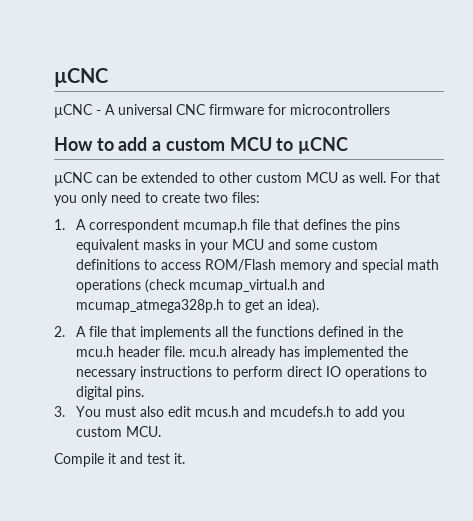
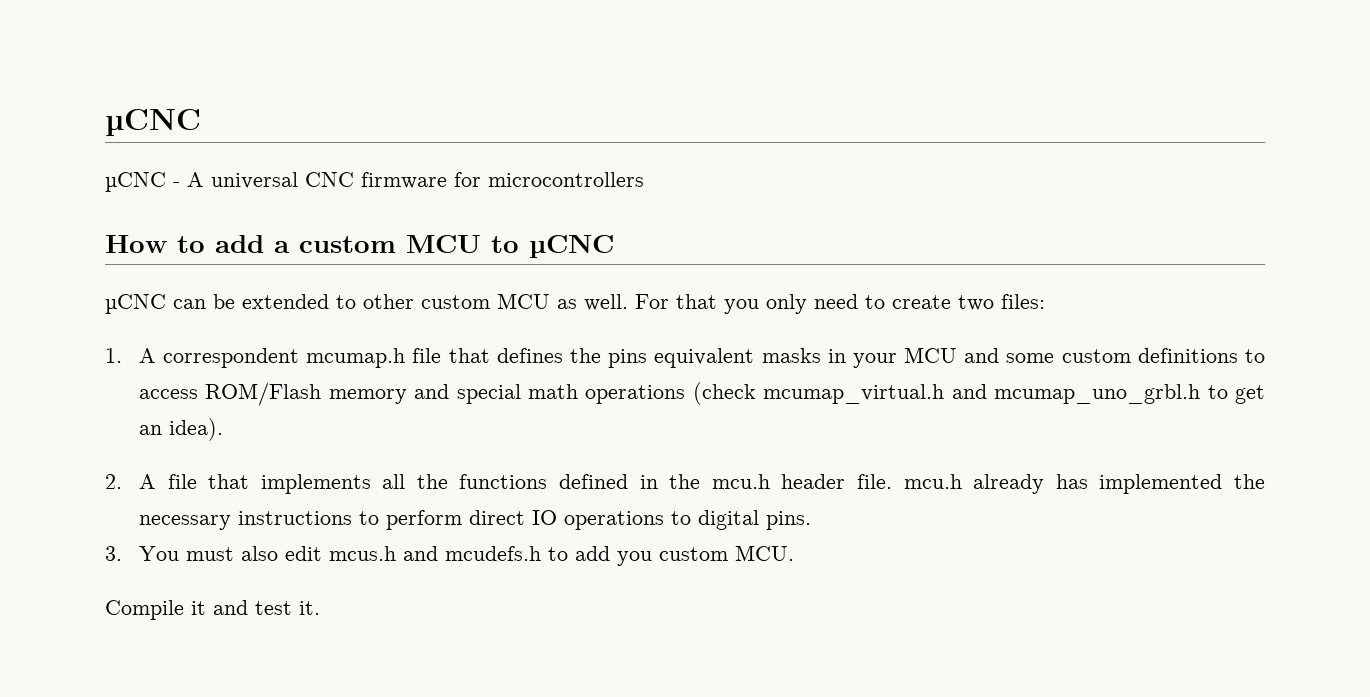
- 1. A correspondent mcumap.h file that defines the pins equivalent masks in your MCU and some custom definitions to access ROM/Flash memory and special math operations (check mcumap_virtual.h and mcumap_atmega328p.h to get an idea).
+ 1. A correspondent mcumap.h file that defines the pins equivalent masks in your MCU and some custom definitions to access ROM/Flash memory and special math operations (check mcumap_virtual.h and mcumap_uno_grbl.h to get an idea).

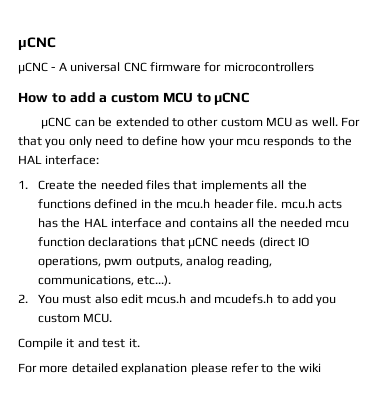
- For that you only need to create two files:
- 1. A correspondent mcumap.h file that defines the pins equivalent masks in your MCU and some custom definitions to access ROM/Flash memory and special math operations (check mcumap_virtual.h and mcumap_uno_grbl.h to get an idea).
- 2. A file that implements all the functions defined in the mcu.h header file. mcu.h already has implemented the necessary instructions to perform direct IO operations to digital pins.
- 3. You must also edit mcus.h and mcudefs.h to add you custom MCU.
+ For that you only need to define how your mcu responds to the HAL interface:
+ 1. Create the needed files that implements all the functions defined in the mcu.h header file. mcu.h acts has the HAL interface and contains all the needed mcu function declarations that µCNC needs (direct IO operations, pwm outputs, analog reading, communications, etc...).
+ 2. You must also edit mcus.h and mcudefs.h to add you custom MCU.
+ For more detailed explanation please refer to the wiki

